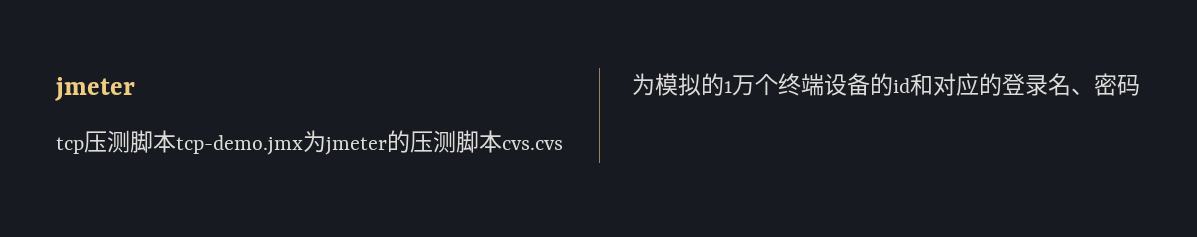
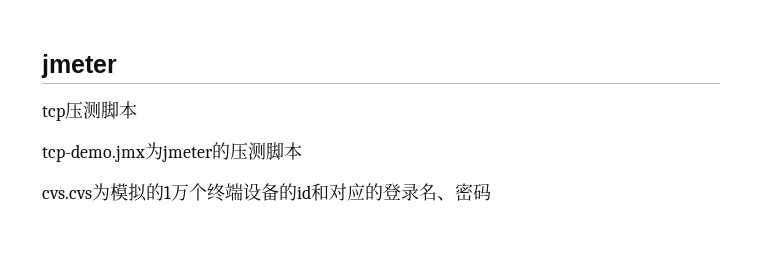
- tcp压测脚本tcp-demo.jmx为jmeter的压测脚本cvs.cvs为模拟的1万个终端设备的id和对应的登录名、密码
+ tcp压测脚本
+ tcp-demo.jmx为jmeter的压测脚本
+ cvs.cvs为模拟的1万个终端设备的id和对应的登录名、密码

